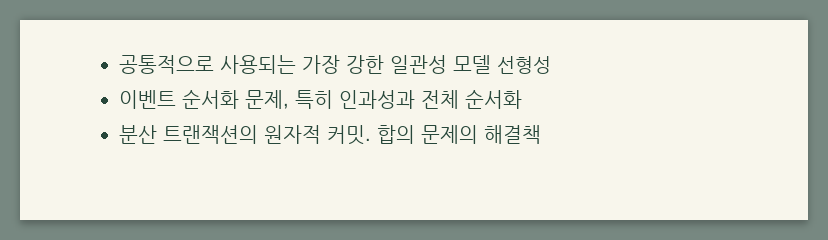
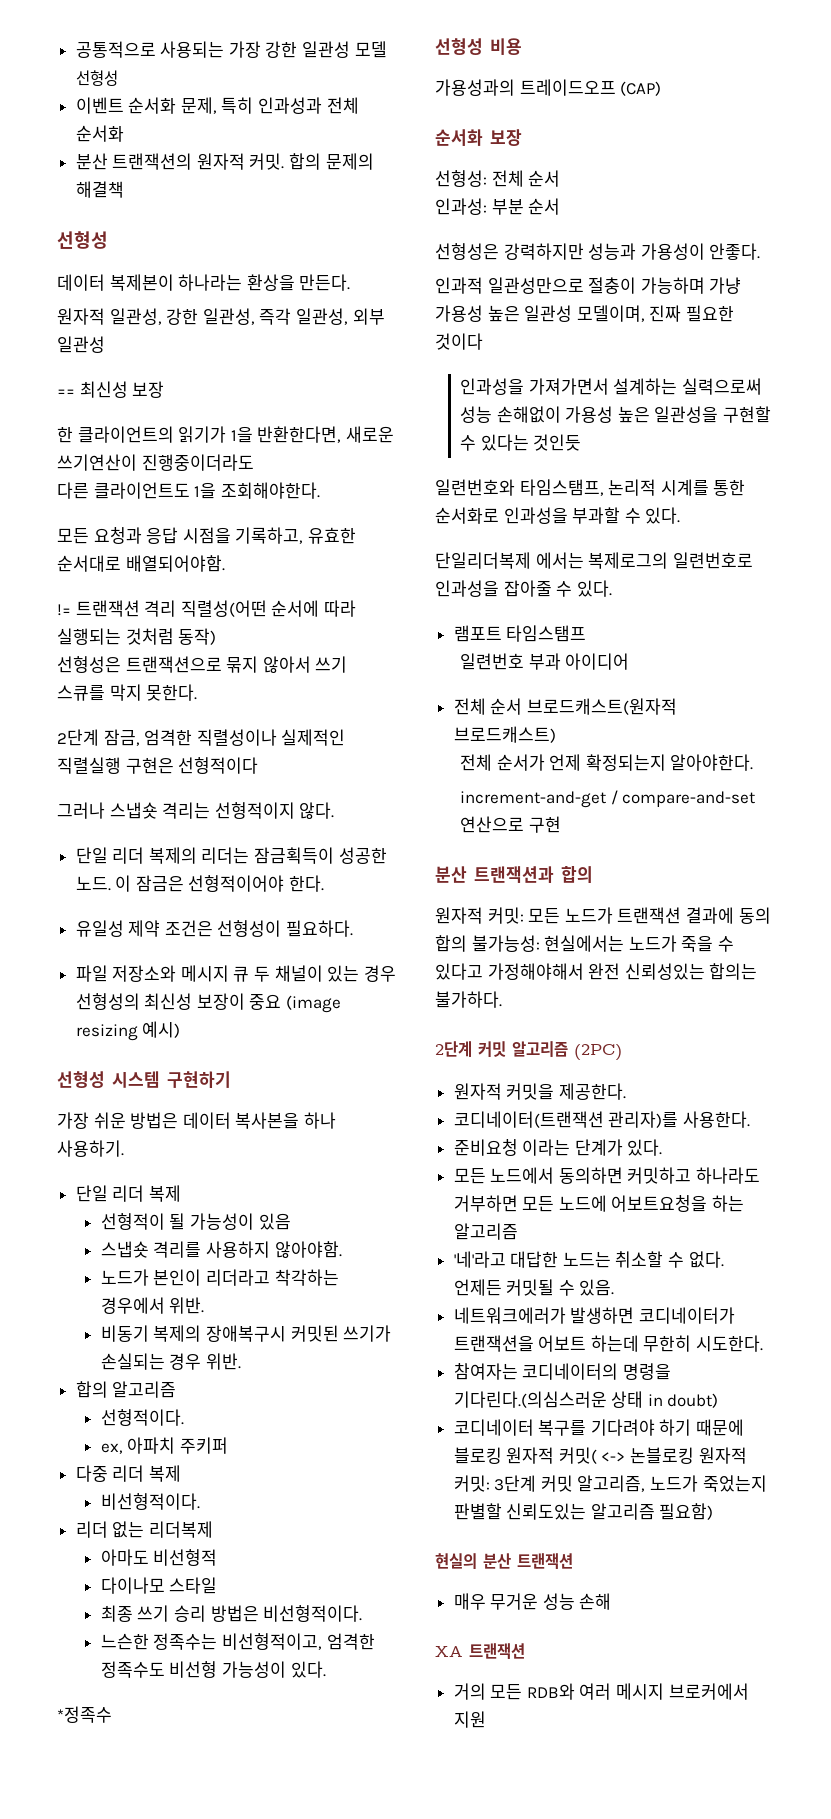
  합의 문제의 해결책
+ 선형성
+ 데이터 복제본이 하나라는 환상을 만든다.
+ 원자적 일관성, 강한 일관성, 즉각 일관성, 외부 일관성
+ == 최신성 보장
+ 한 클라이언트의 읽기가 1을 반환한다면, 새로운 쓰기연산이 진행중이더라도
+ 다른 클라이언트도 1을 조회해야한다.
+ 모든 요청과 응답 시점을 기록하고, 유효한 순서대로 배열되어야함.
+ != 트랜잭션 격리 직렬성(어떤 순서에 따라 실행되는 것처럼 동작)
+ 선형성은 트랜잭션으로 묶지 않아서 쓰기 스큐를 막지 못한다.
+ 2단계 잠금, 엄격한 직렬성이나 실제적인 직렬실행 구현은 선형적이다
+ 그러나 스냅숏 격리는 선형적이지 않다.
+ 단일 리더 복제의 리더는 잠금획득이 성공한 노드. 이 잠금은 선형적이어야 한다.
+ 유일성 제약 조건은 선형성이 필요하다.
+ 파일 저장소와 메시지 큐 두 채널이 있는 경우 선형성의 최신성 보장이 중요 (image resizing 예시)
+ 선형성 시스템 구현하기
+ 가장 쉬운 방법은 데이터 복사본을 하나 사용하기.
+ 단일 리더 복제
+ 선형적이 될 가능성이 있음
+ 스냅숏 격리를 사용하지 않아야함.
+ 노드가 본인이 리더라고 착각하는 경우에서 위반.
+ 비동기 복제의 장애복구시 커밋된 쓰기가 손실되는 경우 위반.
+ 합의 알고리즘
+ 선형적이다.
+ ex, 아파치 주키퍼
+ 다중 리더 복제
+ 비선형적이다.
+ 리더 없는 리더복제
+ 아마도 비선형적
+ 다이나모 스타일
+ 최종 쓰기 승리 방법은 비선형적이다.
+ 느슨한 정족수는 비선형적이고, 엄격한 정족수도 비선형 가능성이 있다.
+ *정족수
+ 선형성 비용
+ 가용성과의 트레이드오프 (CAP)
+ 순서화 보장
+ 선형성: 전체 순서
+ 인과성: 부분 순서
+ 선형성은 강력하지만 성능과 가용성이 안좋다.
+ 인과적 일관성만으로 절충이 가능하며 가냥 가용성 높은 일관성 모델이며, 진짜 필요한 것이다
+ 인과성을 가져가면서 설계하는 실력으로써 성능 손해없이 가용성 높은 일관성을 구현할 수 있다는 것인듯
+ 일련번호와 타임스탬프, 논리적 시계를 통한 순서화로 인과성을 부과할 수 있다.
+ 단일리더복제 에서는 복제로그의 일련번호로 인과성을 잡아줄 수 있다.
+ 램포트 타임스탬프
+ 일련번호 부과 아이디어
+ 전체 순서 브로드캐스트(원자적 브로드캐스트)
+ 전체 순서가 언제 확정되는지 알아야한다.
+ increment-and-get / compare-and-set 연산으로 구현
+ 분산 트랜잭션과 합의
+ 원자적 커밋: 모든 노드가 트랜잭션 결과에 동의 합의 불가능성: 현실에서는 노드가 죽을 수 있다고 가정해야해서 완전 신뢰성있는 합의는 불가하다.
+ 2단계 커밋 알고리즘 (2PC)
+ 원자적 커밋을 제공한다.
+ 코디네이터(트랜잭션 관리자)를 사용한다.
+ 준비요청 이라는 단계가 있다.
+ 모든 노드에서 동의하면 커밋하고 하나라도 거부하면 모든 노드에 어보트요청을 하는 알고리즘
+ '네'라고 대답한 노드는 취소할 수 없다. 언제든 커밋될 수 있음.
+ 네트워크에러가 발생하면 코디네이터가 트랜잭션을 어보트 하는데 무한히 시도한다.
+ 참여자는 코디네이터의 명령을 기다린다.(의심스러운 상태 in doubt)
+ 코디네이터 복구를 기다려야 하기 때문에 블로킹 원자적 커밋( <-> 논블로킹 원자적 커밋: 3단계 커밋 알고리즘, 노드가 죽었는지 판별할 신뢰도있는 알고리즘 필요함)
+ 현실의 분산 트랜잭션
+ 매우 무거운 성능 손해
+ XA 트랜잭션
+ 거의 모든 RDB와 여러 메시지 브로커에서 지원

